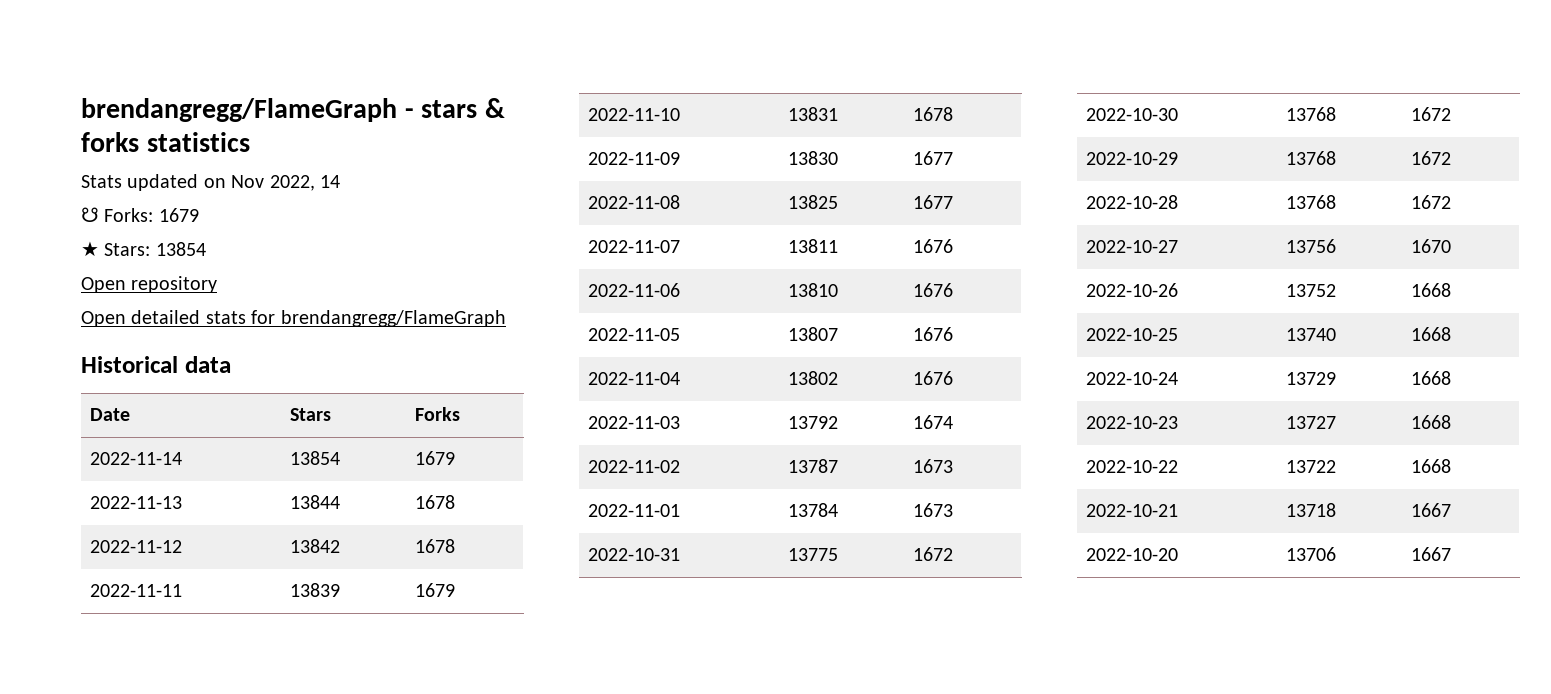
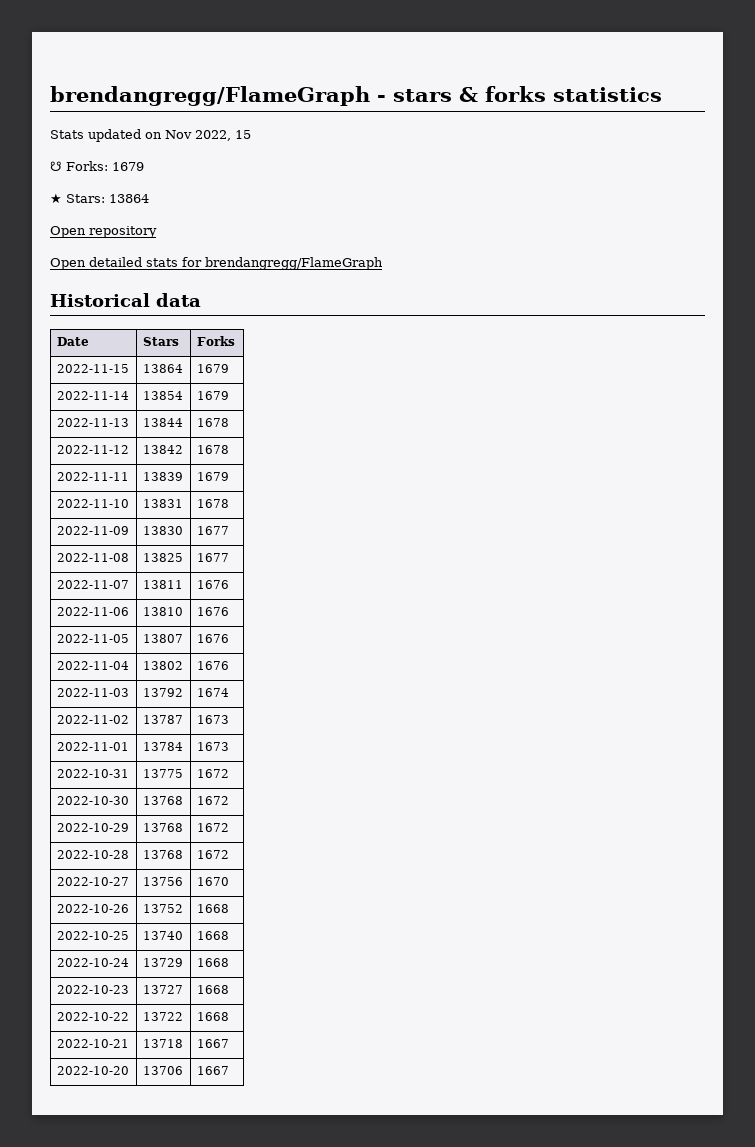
- Stats updated on Nov 2022, 14
+ Stats updated on Nov 2022, 15
- ★ Stars: 13854
+ ★ Stars: 13864
+ 2022-11-15 | 13864 | 1679

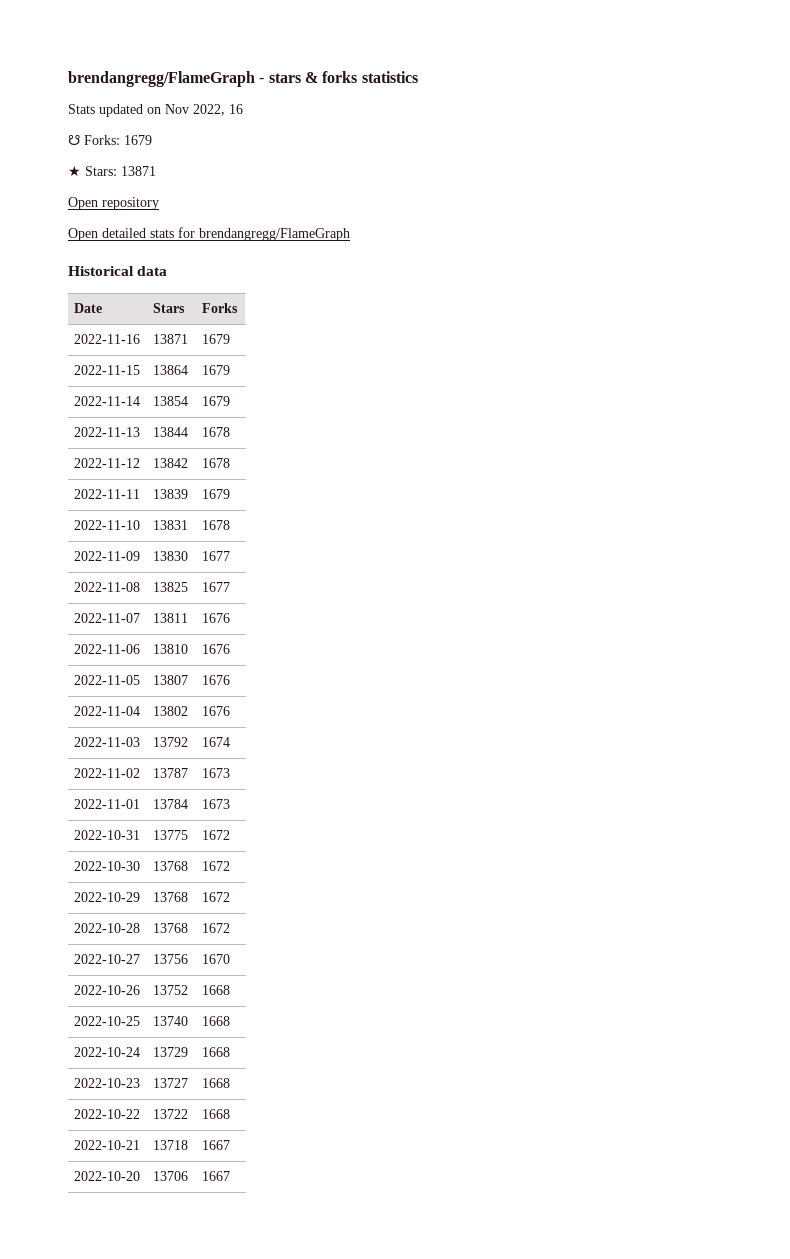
- Stats updated on Nov 2022, 15
+ Stats updated on Nov 2022, 16
- ★ Stars: 13864
+ ★ Stars: 13871
+ 2022-11-16 | 13871 | 1679

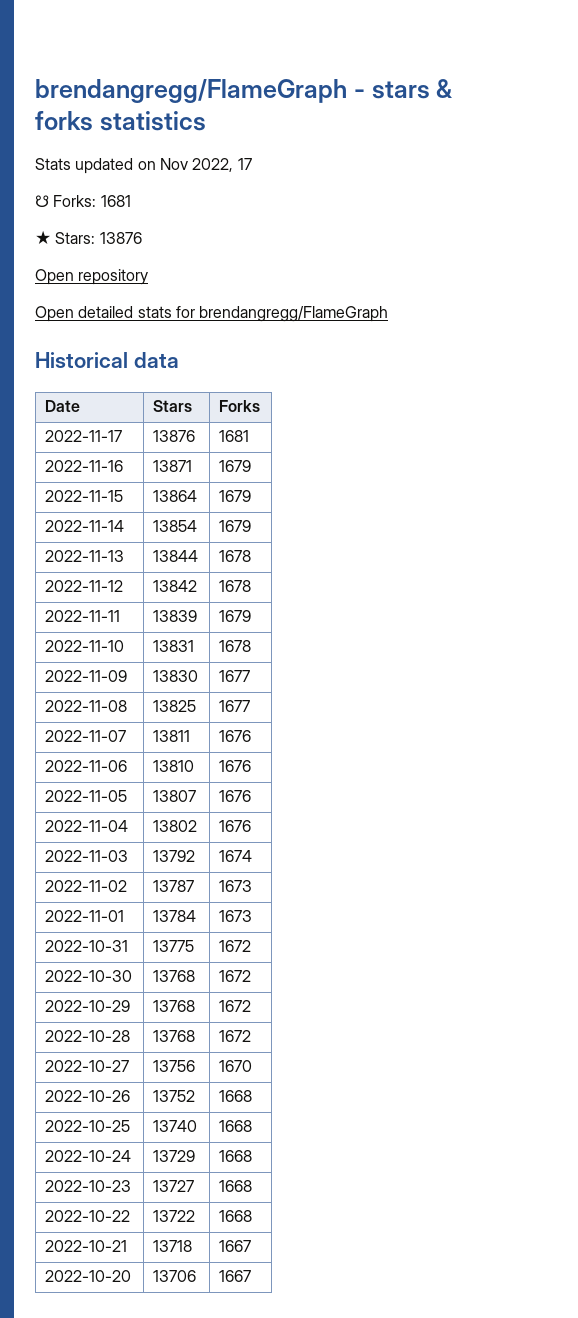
- Stats updated on Nov 2022, 16
+ Stats updated on Nov 2022, 17
- ☋ Forks: 1679
+ ☋ Forks: 1681
- ★ Stars: 13871
+ ★ Stars: 13876
+ 2022-11-17 | 13876 | 1681

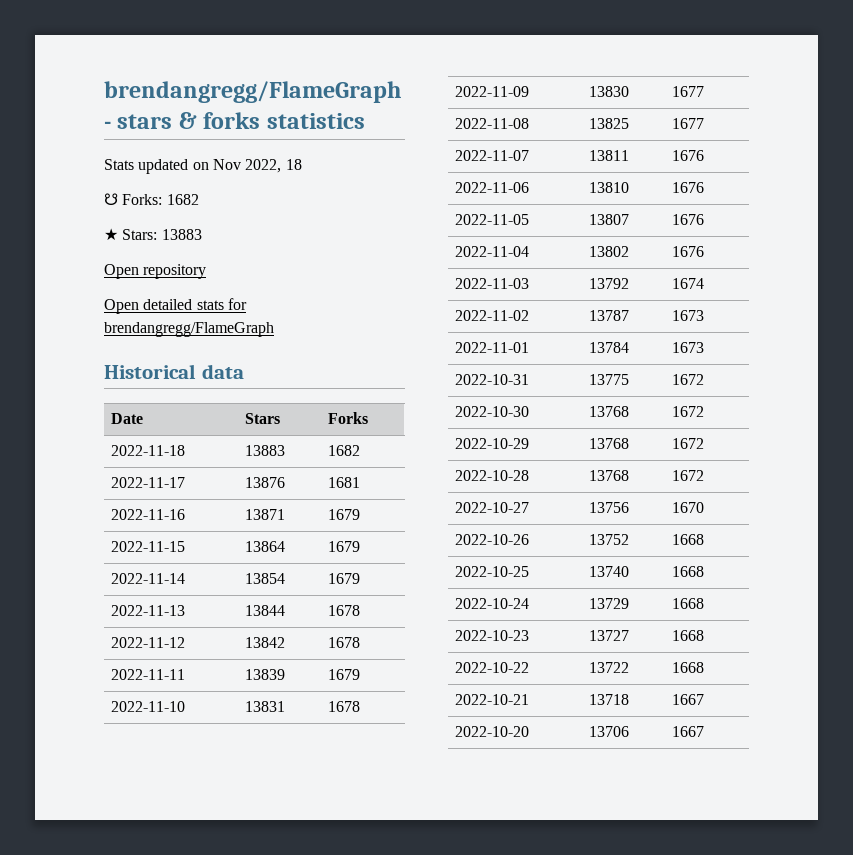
- Stats updated on Nov 2022, 17
+ Stats updated on Nov 2022, 18
- ☋ Forks: 1681
+ ☋ Forks: 1682
- ★ Stars: 13876
+ ★ Stars: 13883
+ 2022-11-18 | 13883 | 1682

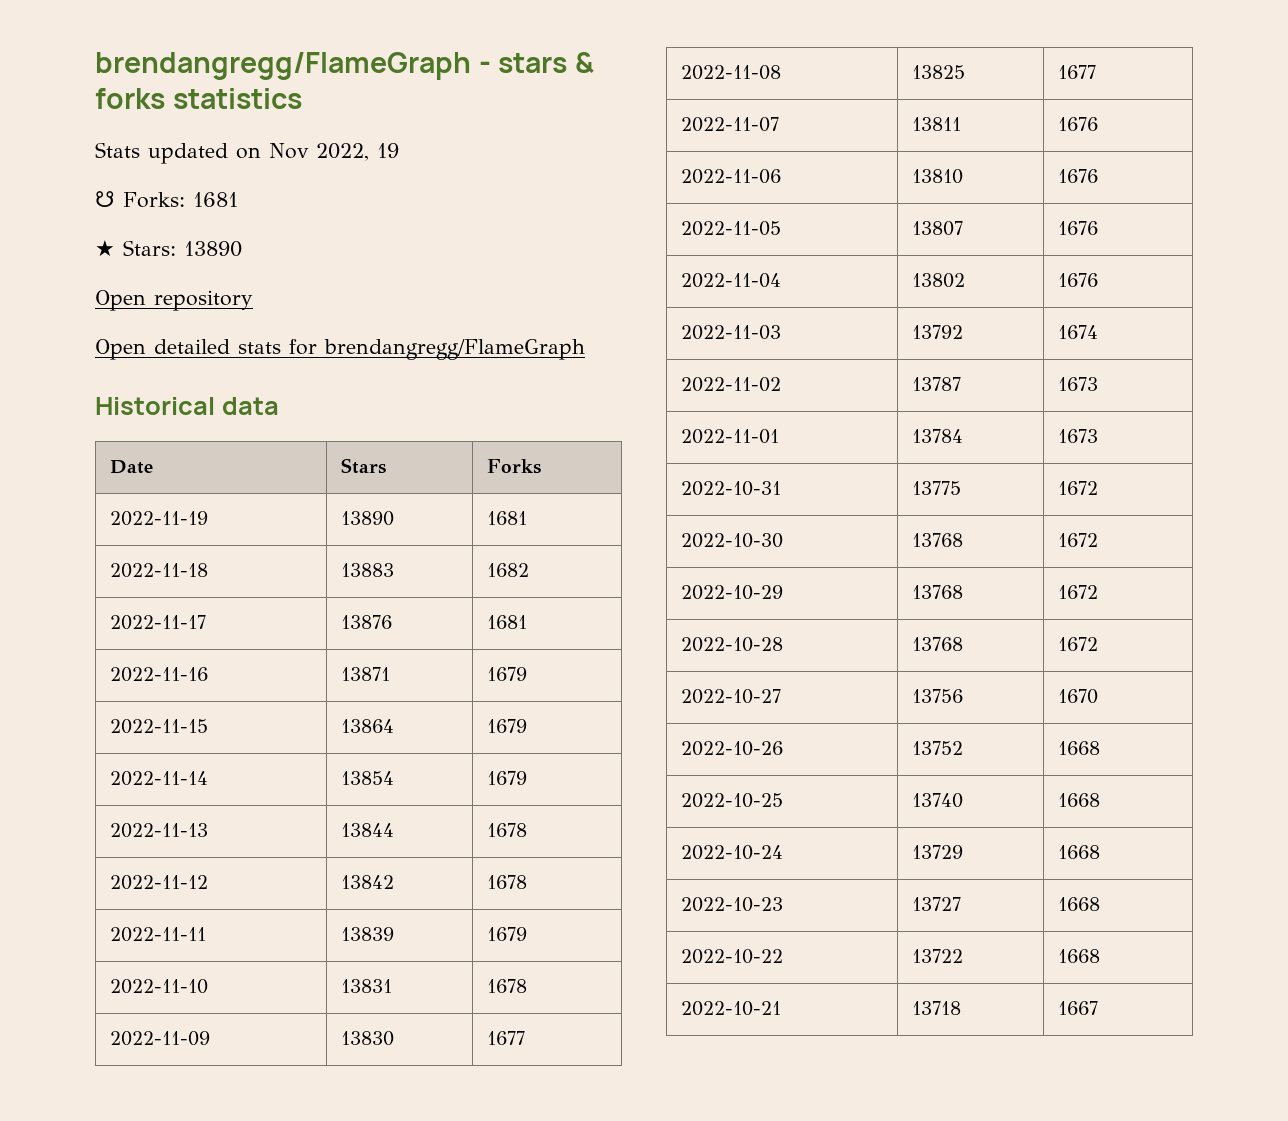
- Stats updated on Nov 2022, 18
+ Stats updated on Nov 2022, 19
- ☋ Forks: 1682
+ ☋ Forks: 1681
- ★ Stars: 13883
+ ★ Stars: 13890
+ 2022-11-19 | 13890 | 1681
- 2022-10-20 | 13706 | 1667

